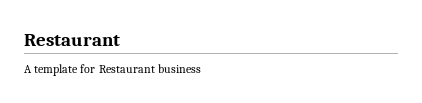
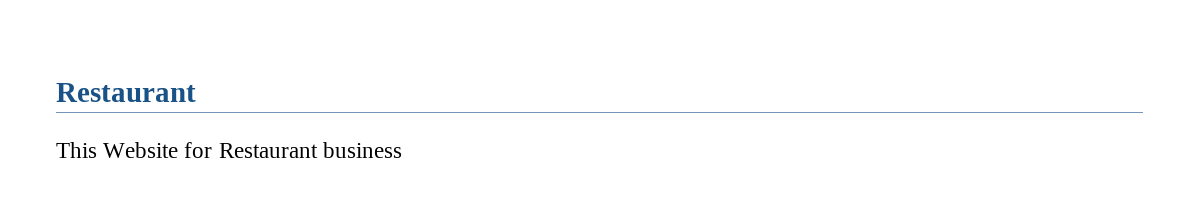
- A template for Restaurant business
+ This Website for Restaurant business

